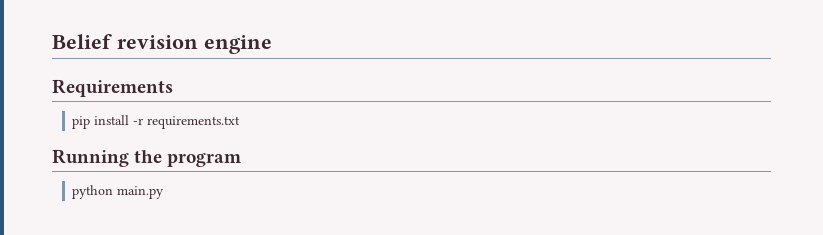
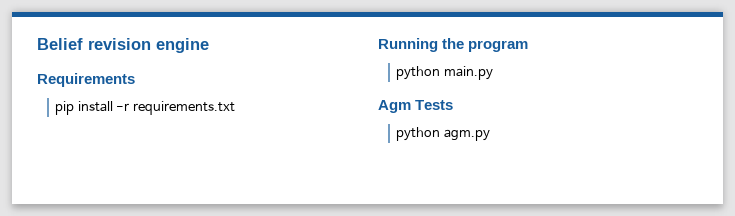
+ Agm Tests
+ python agm.py

